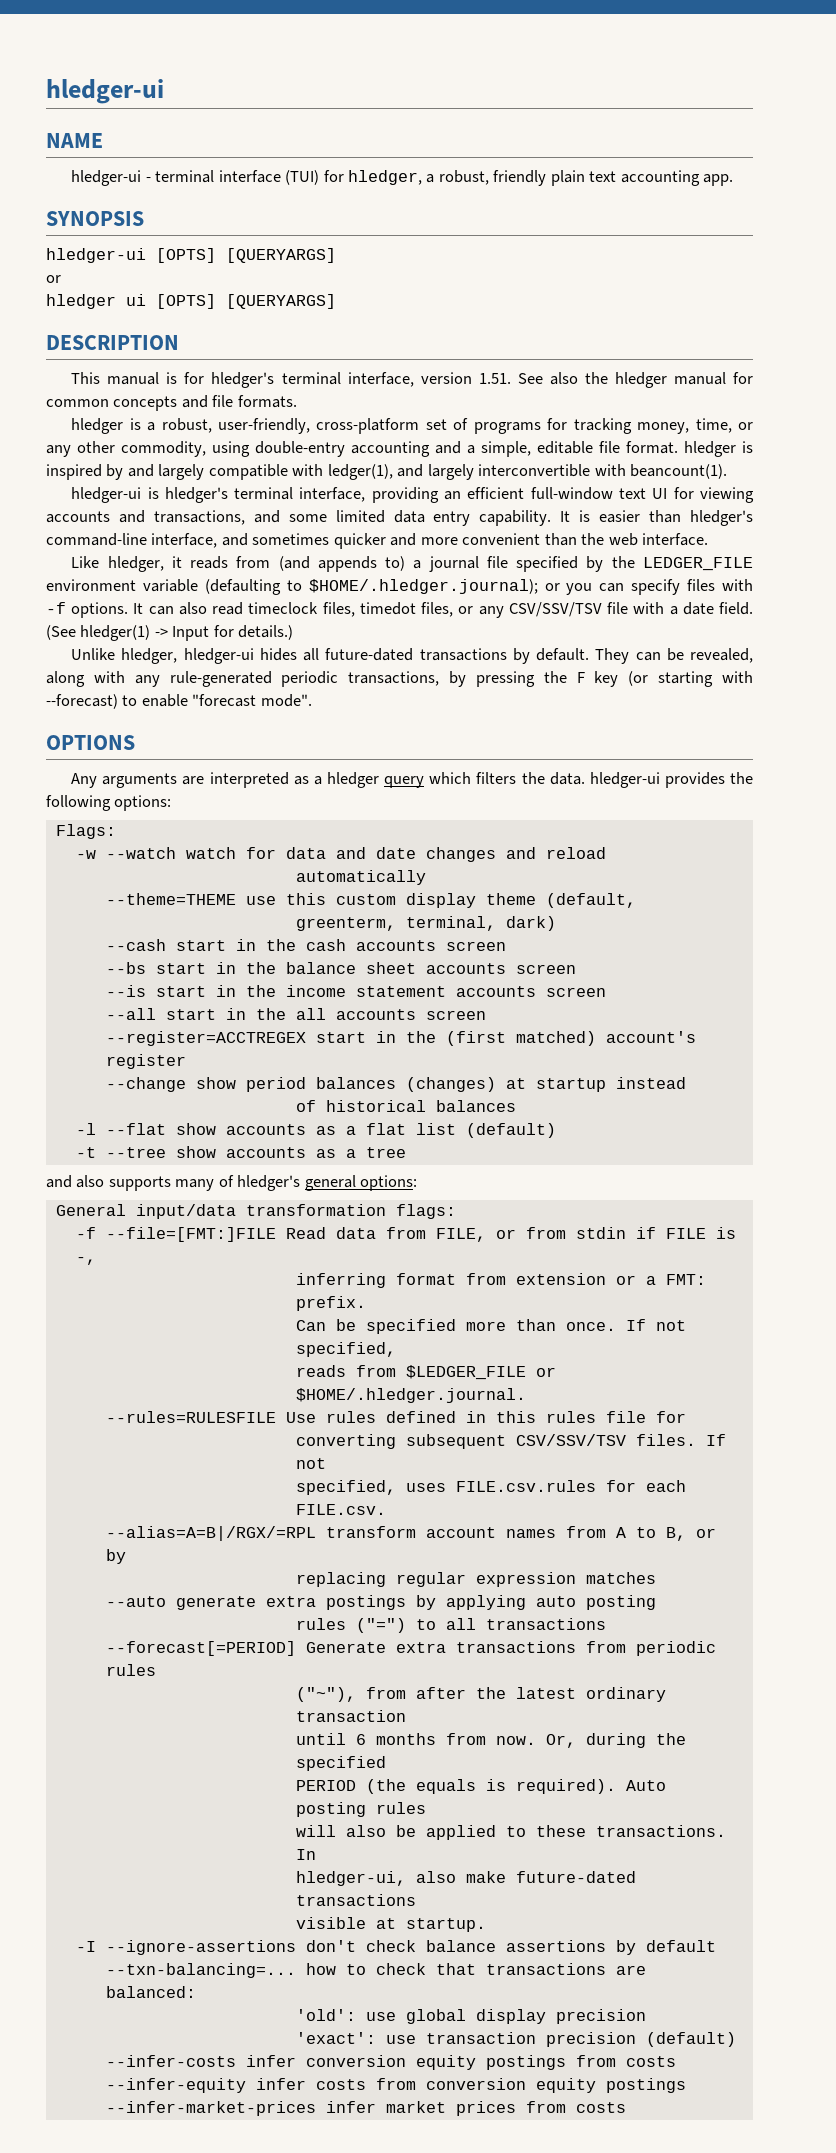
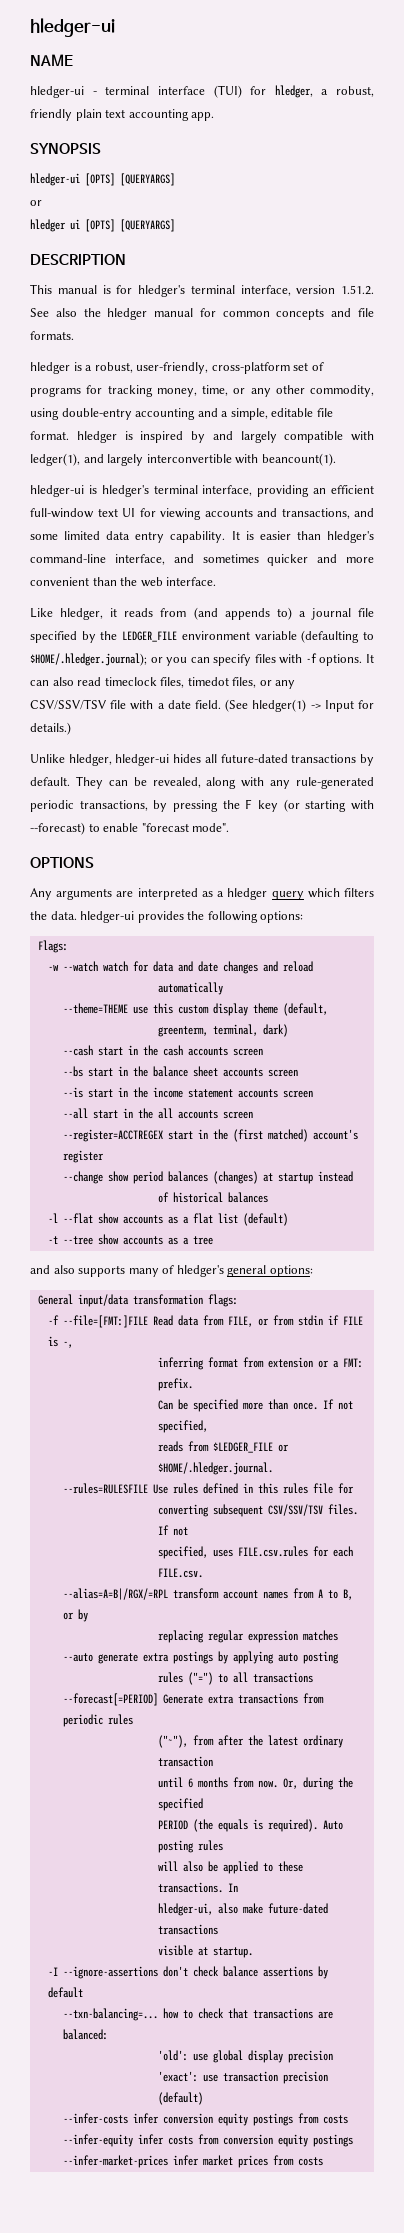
- This manual is for hledger's terminal interface, version 1.51. See also the hledger manual for common concepts and file formats.
+ This manual is for hledger's terminal interface, version 1.51.2. See also the hledger manual for common concepts and file formats.

